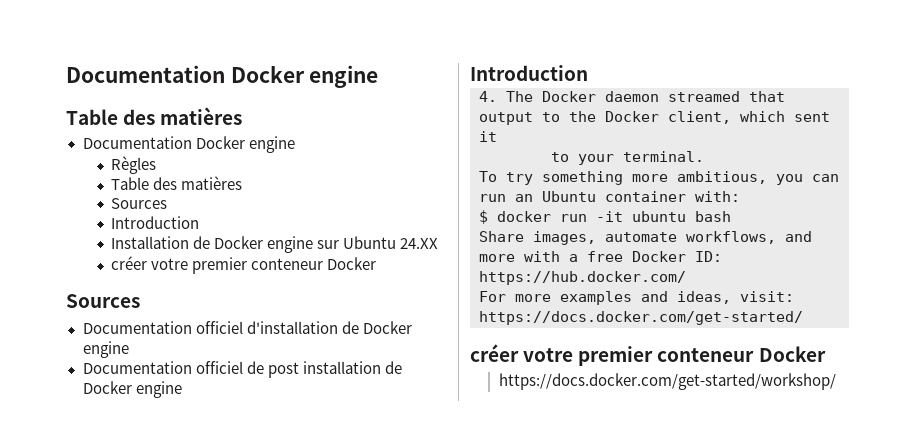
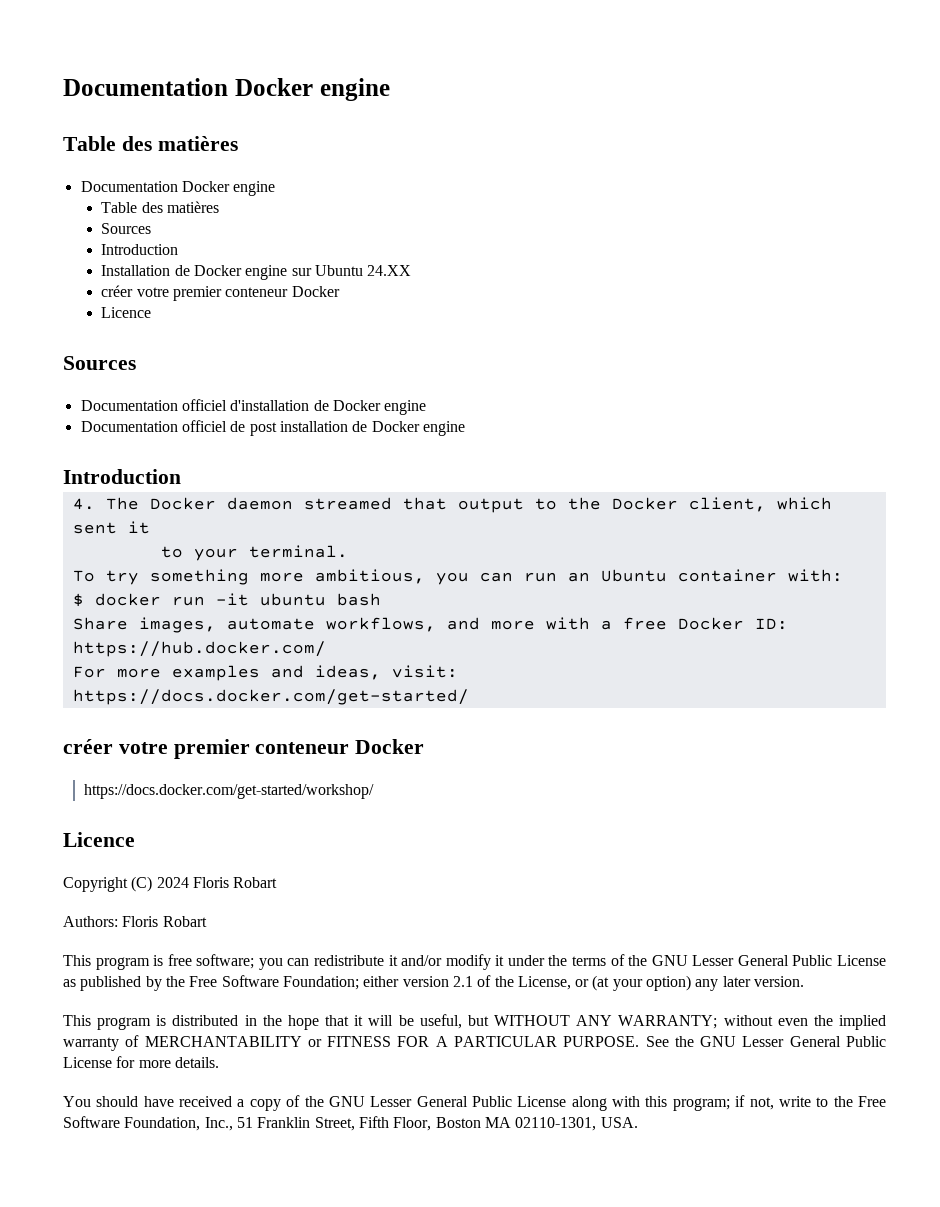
- Règles
  Installation de Docker engine sur Ubuntu 24.XX
  créer votre premier conteneur Docker
+ Licence
  https://docs.docker.com/get-started/workshop/
+ Licence
+ Copyright (C) 2024 Floris Robart
+ Authors: Floris Robart
+ This program is free software; you can redistribute it and/or modify it under the terms of the GNU Lesser General Public License as published by the Free Software Foundation; either version 2.1 of the License, or (at your option) any later version.
+ This program is distributed in the hope that it will be useful, but WITHOUT ANY WARRANTY; without even the implied warranty of MERCHANTABILITY or FITNESS FOR A PARTICULAR PURPOSE. See the GNU Lesser General Public License for more details.
+ You should have received a copy of the GNU Lesser General Public License along with this program; if not, write to the Free Software Foundation, Inc., 51 Franklin Street, Fifth Floor, Boston MA 02110-1301, USA.

